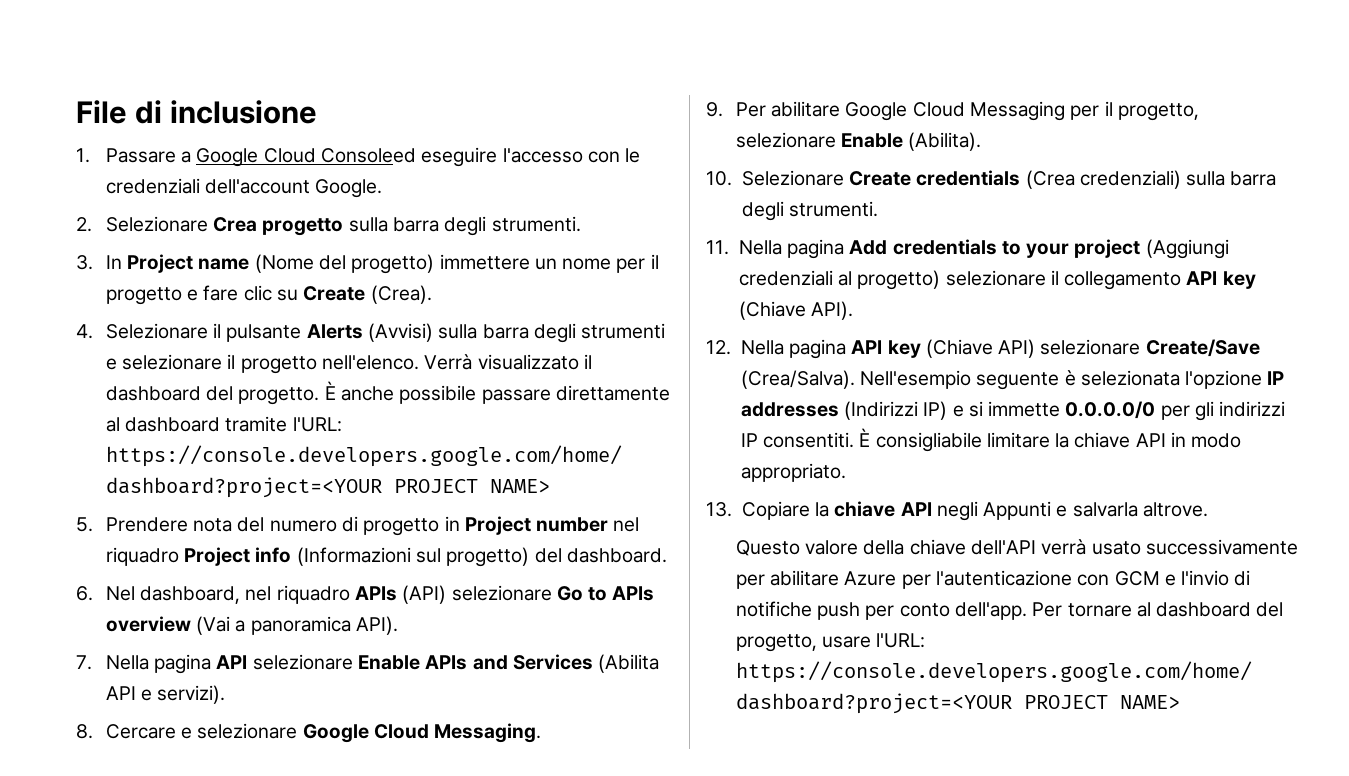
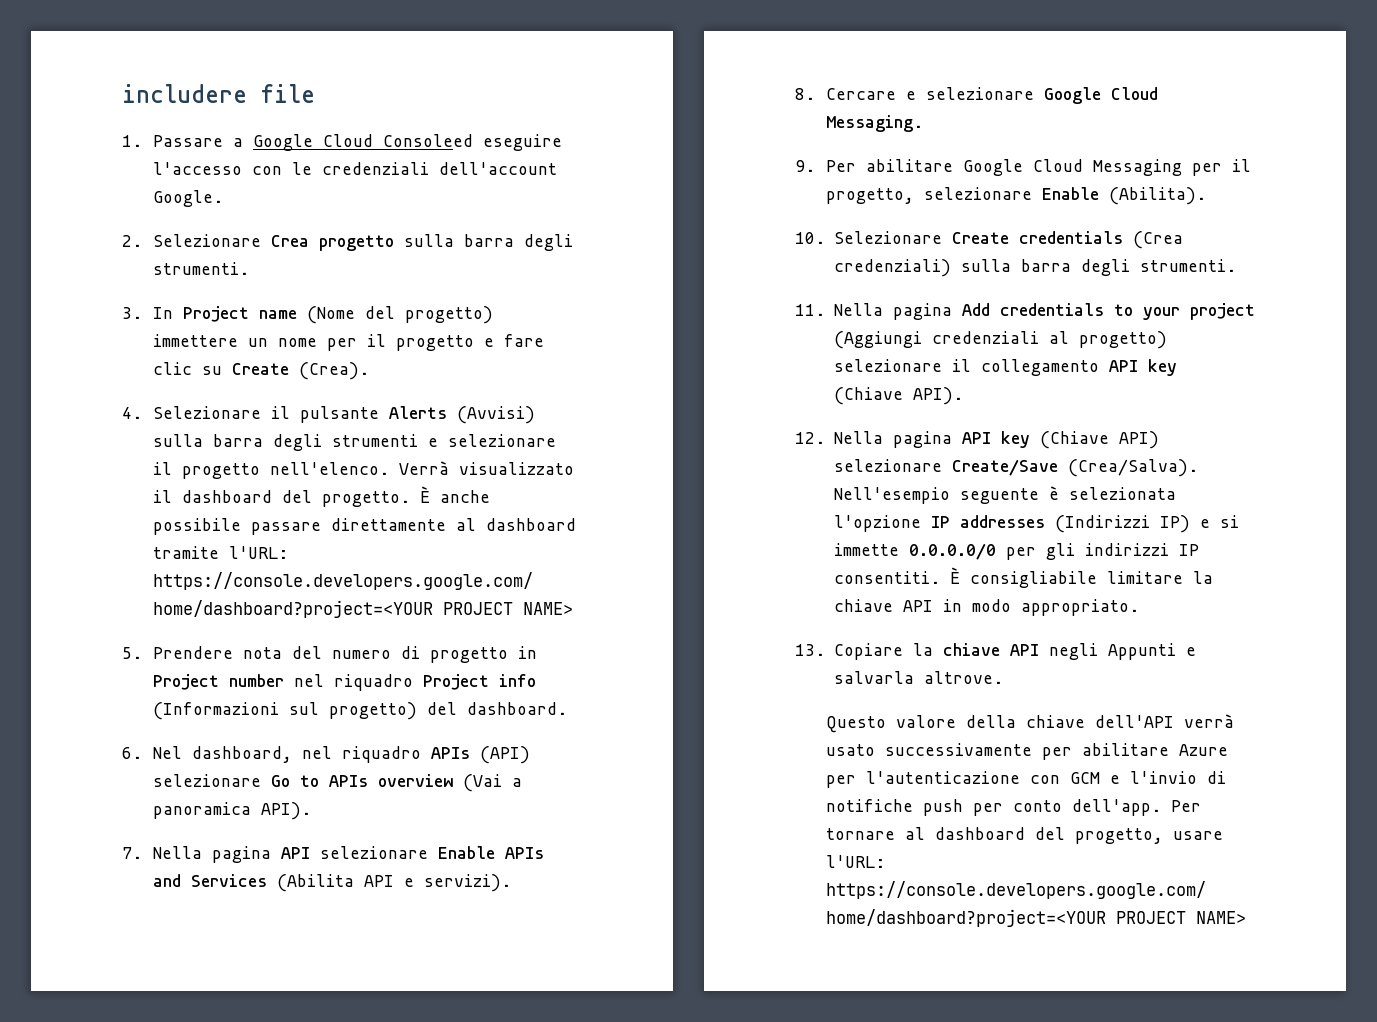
- File di inclusione
+ includere file

